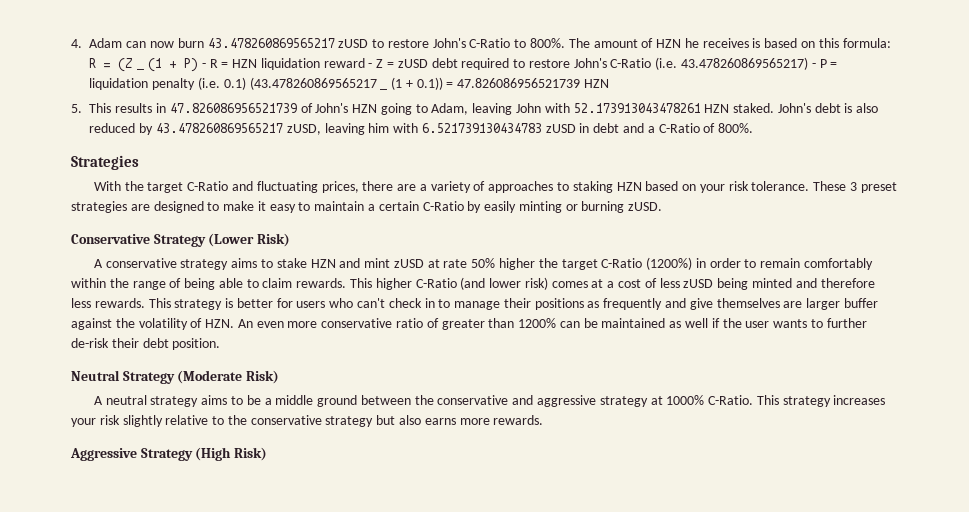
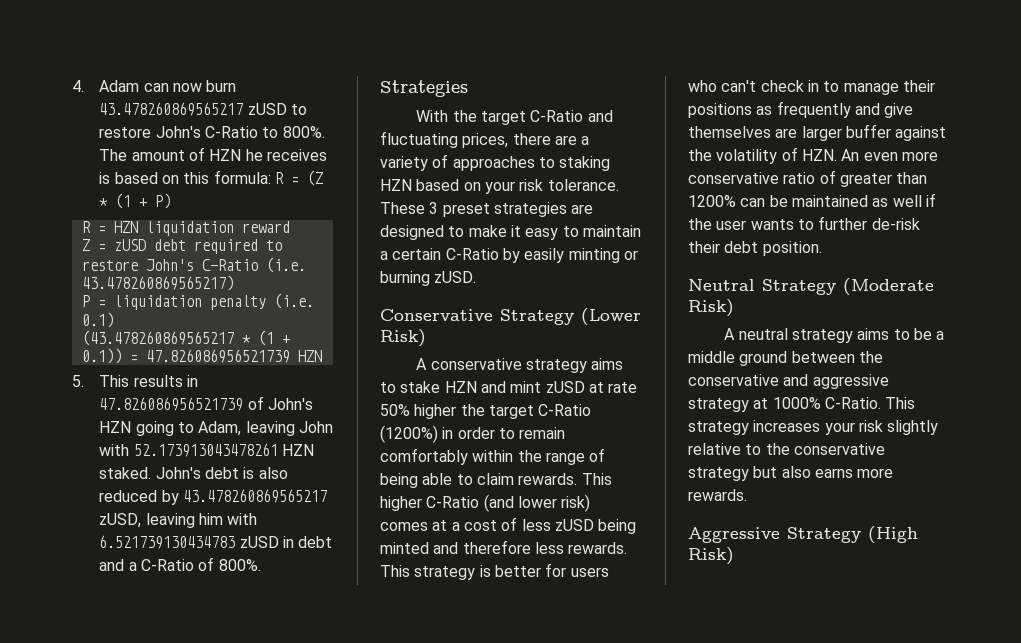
- The amount of HZN he receives is based on this formula: R = (Z _ (1 + P) - R = HZN liquidation reward - Z = zUSD debt required to restore John's C-Ratio (i.e. 43.478260869565217) - P = liquidation penalty (i.e. 0.1) (43.478260869565217 _ (1 + 0.1)) = 47.826086956521739 HZN
+ The amount of HZN he receives is based on this formula: R = (Z * (1 + P)
+ R = HZN liquidation reward
+ Z = zUSD debt required to restore John's C-Ratio (i.e. 43.478260869565217)
+ P = liquidation penalty (i.e. 0.1)
+ (43.478260869565217 * (1 + 0.1)) = 47.826086956521739 HZN

